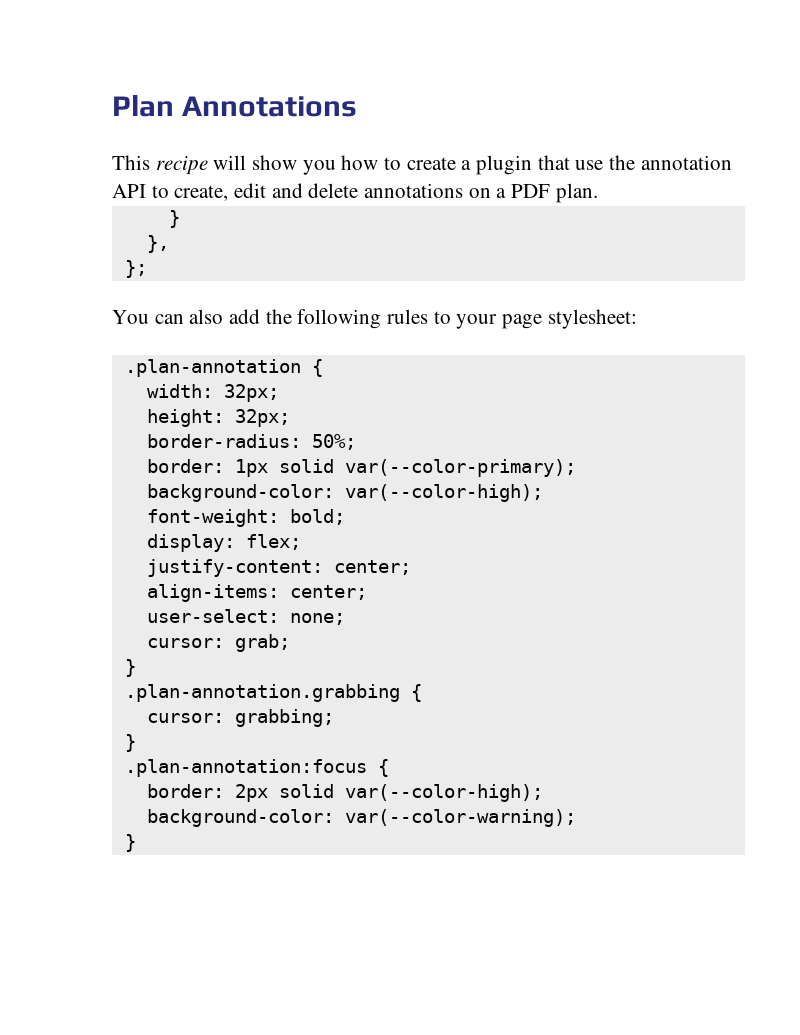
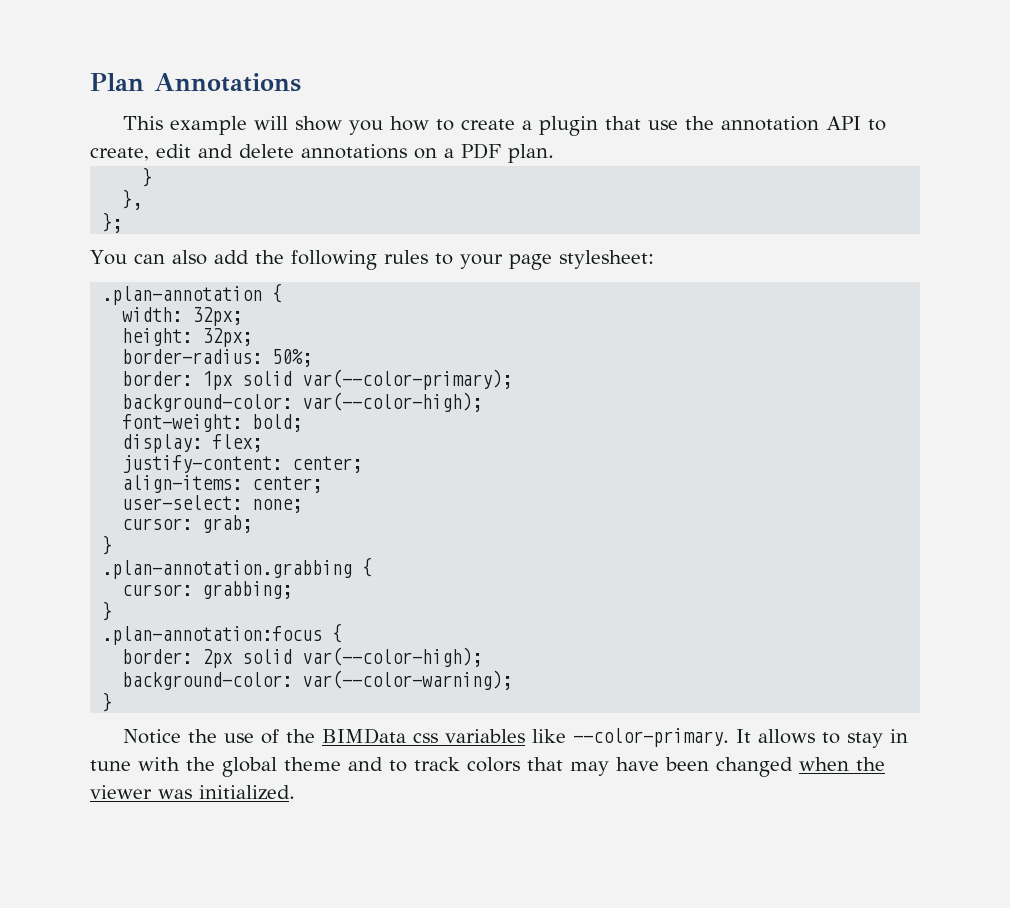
- This recipe will show you how to create a plugin that use the annotation API to create, edit and delete annotations on a PDF plan.
+ This example will show you how to create a plugin that use the annotation API to create, edit and delete annotations on a PDF plan.
+ Notice the use of the BIMData css variables like --color-primary. It allows to stay in tune with the global theme and to track colors that may have been changed when the viewer was initialized.

